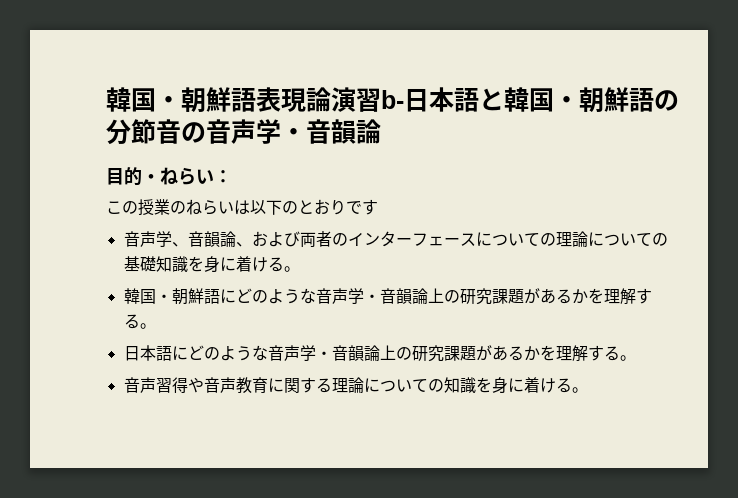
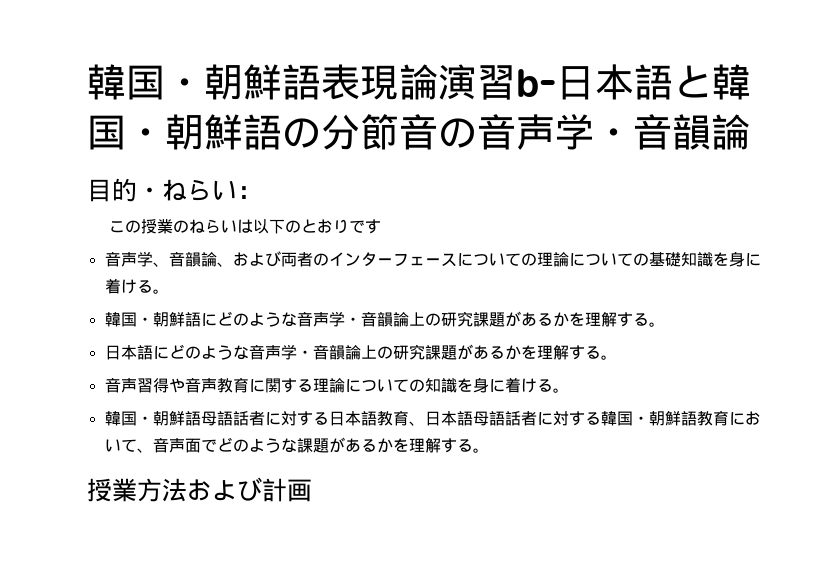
+ 韓国・朝鮮語母語話者に対する日本語教育、日本語母語話者に対する韓国・朝鮮語教育において、音声面でどのような課題があるかを理解する。
+ 授業方法および計画

